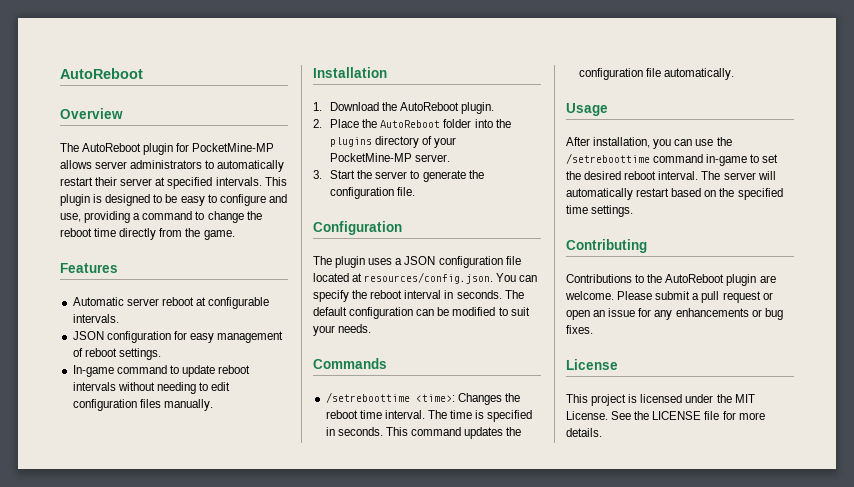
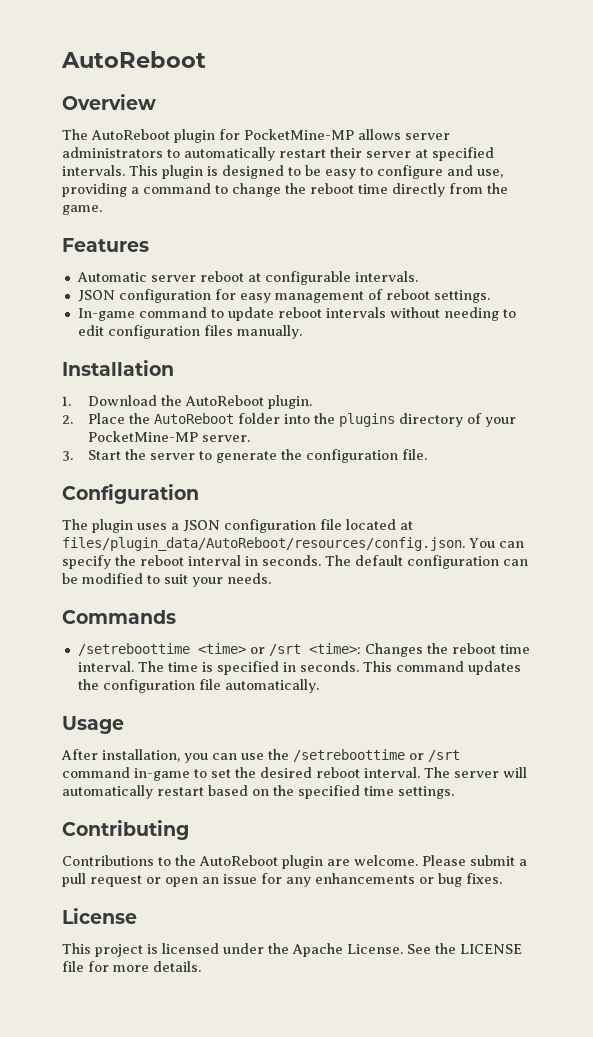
- The plugin uses a JSON configuration file located at resources/config.json. You can specify the reboot interval in seconds.
+ The plugin uses a JSON configuration file located at files/plugin_data/AutoReboot/resources/config.json. You can specify the reboot interval in seconds.
- /setreboottime <time>: Changes the reboot time interval.
+ /setreboottime <time> or /srt <time>: Changes the reboot time interval.
- After installation, you can use the /setreboottime command in-game to set the desired reboot interval.
+ After installation, you can use the /setreboottime or /srt command in-game to set the desired reboot interval.
- This project is licensed under the MIT License.
+ This project is licensed under the Apache License.

